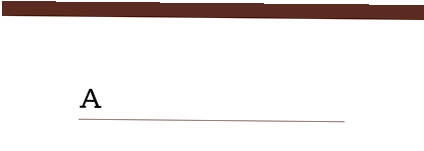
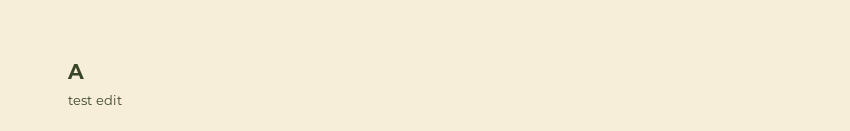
+ test edit

